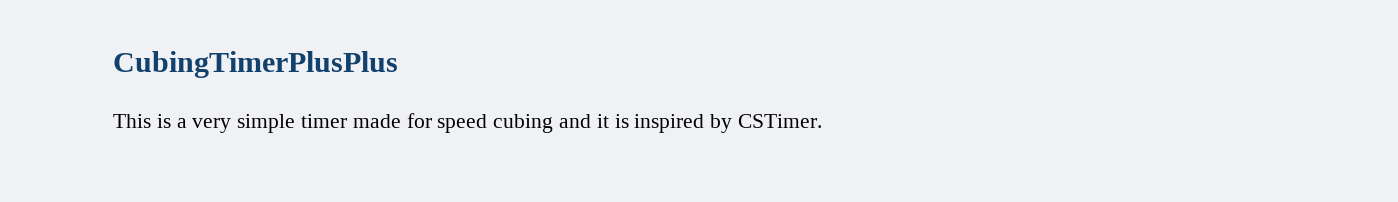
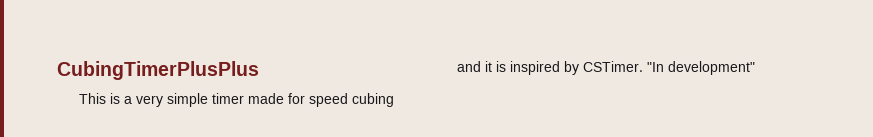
+ "In development"

